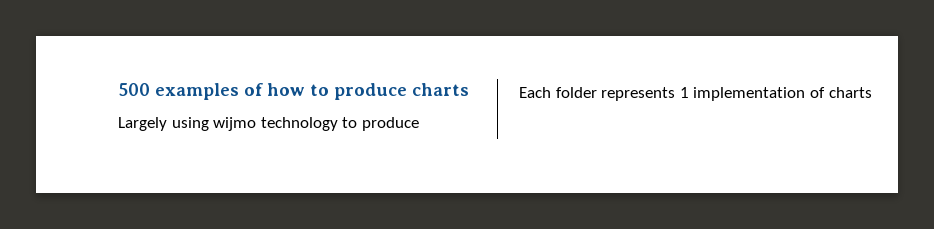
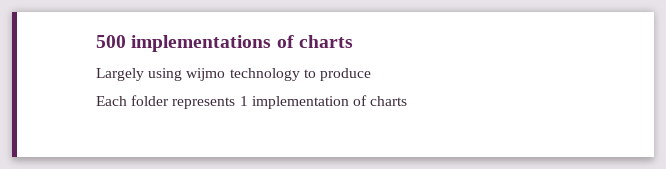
- 500 examples of how to produce charts
+ 500 implementations of charts

